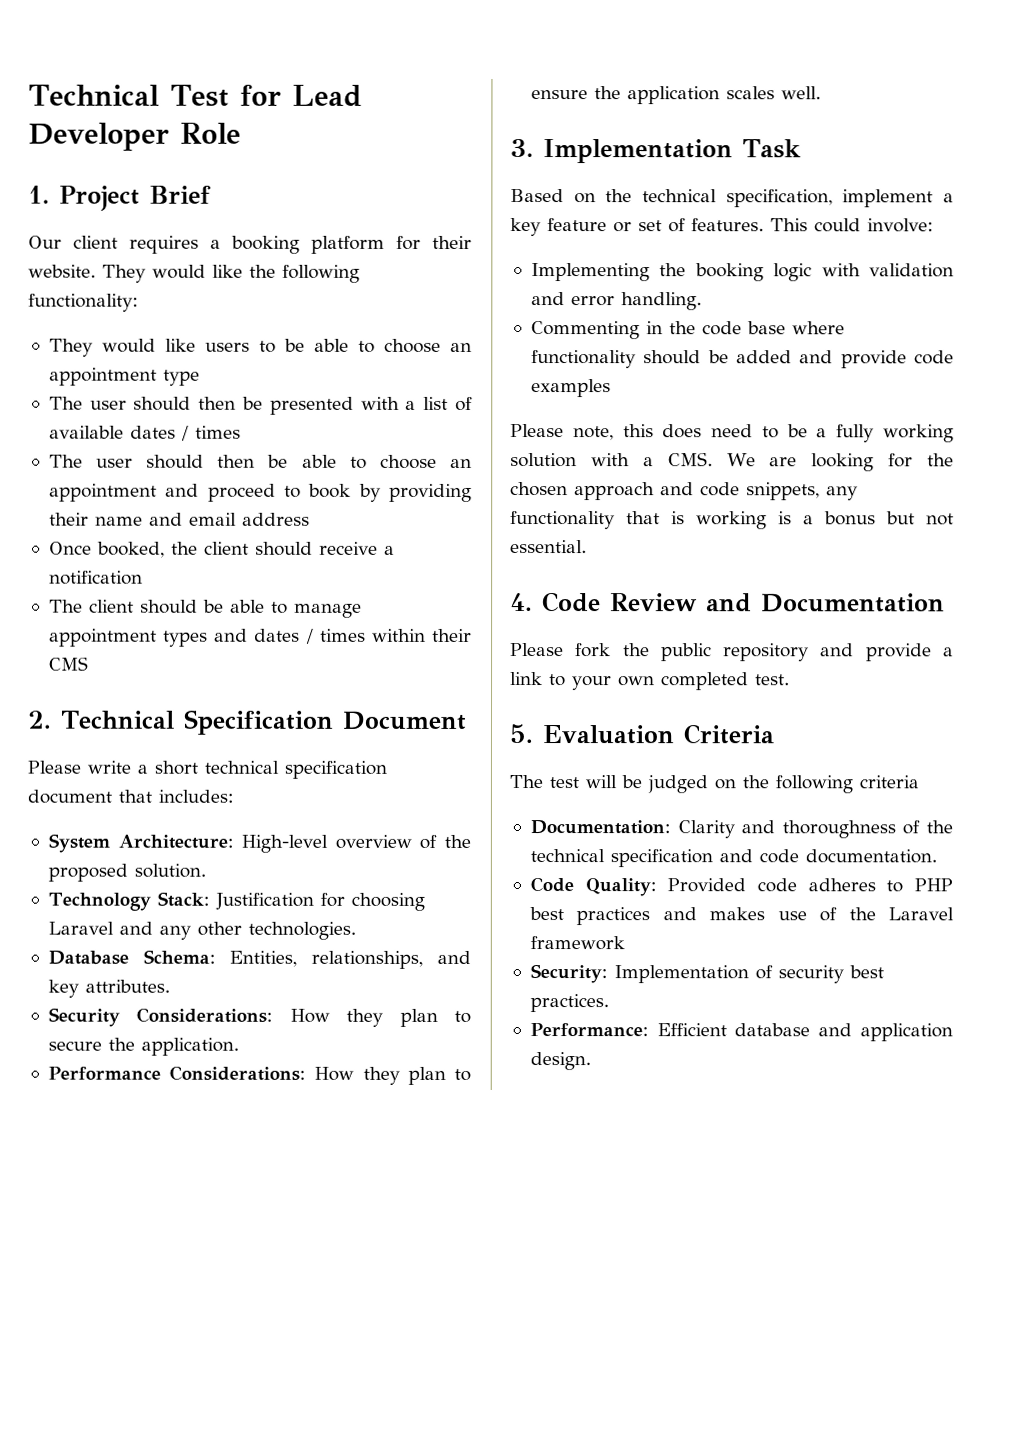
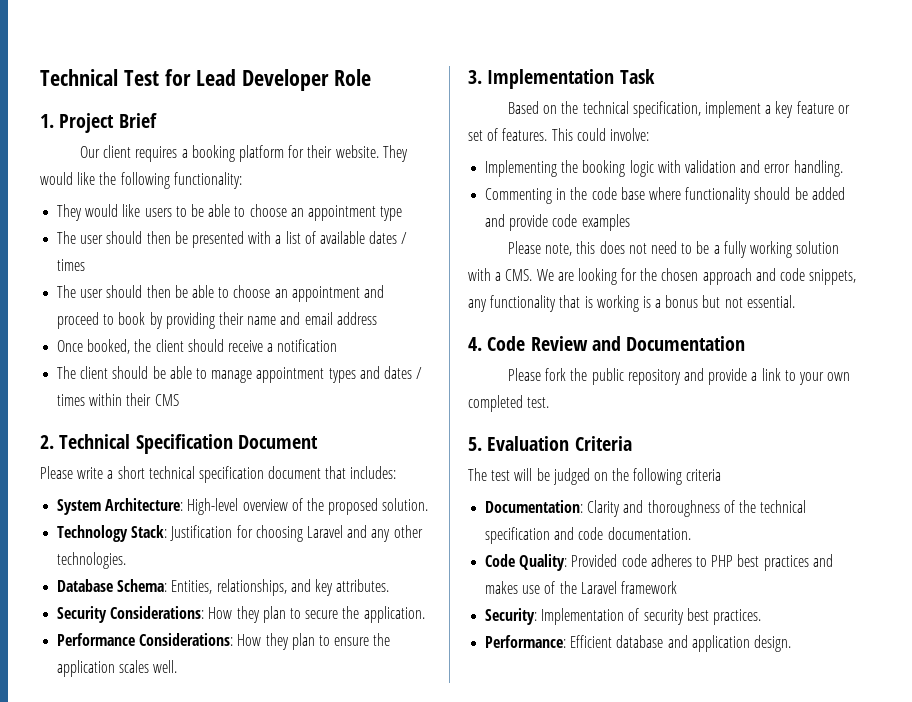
- Please note, this does need to be a fully working solution with a CMS. We are looking for the chosen approach and code snippets, any functionality that is working is a bonus but not essential.
+ Please note, this does not need to be a fully working solution with a CMS. We are looking for the chosen approach and code snippets, any functionality that is working is a bonus but not essential.

